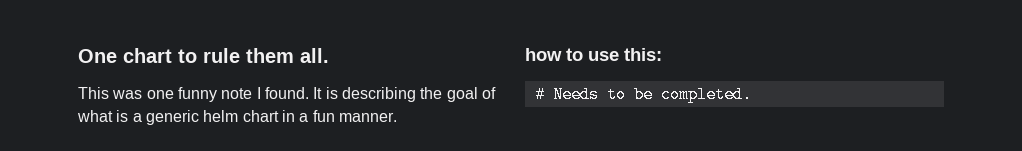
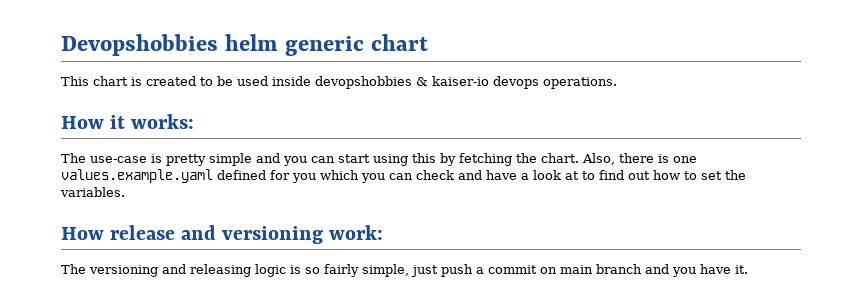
- One chart to rule them all.
- This was one funny note I found. It is describing the goal of what is a generic helm chart in a fun manner.
- how to use this:
- # Needs to be completed.
+ Devopshobbies helm generic chart
+ This chart is created to be used inside devopshobbies & kaiser-io devops operations.
+ How it works:
+ The use-case is pretty simple and you can start using this by fetching the chart. Also, there is one values.example.yaml defined for you which you can check and have a look at to find out how to set the variables.
+ How release and versioning work:
+ The versioning and releasing logic is so fairly simple, just push a commit on main branch and you have it.

